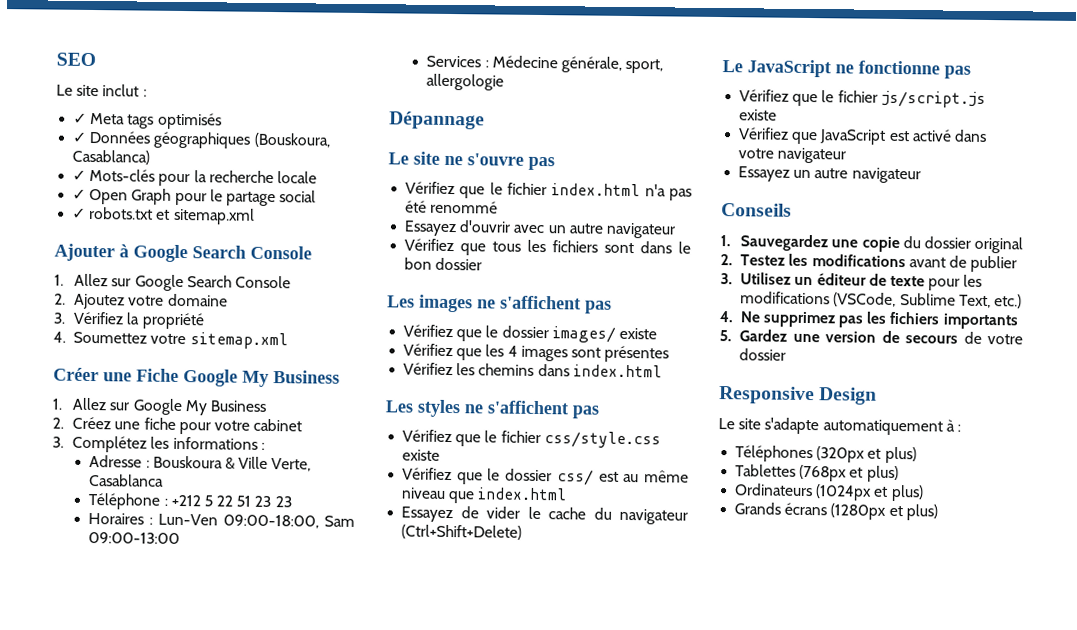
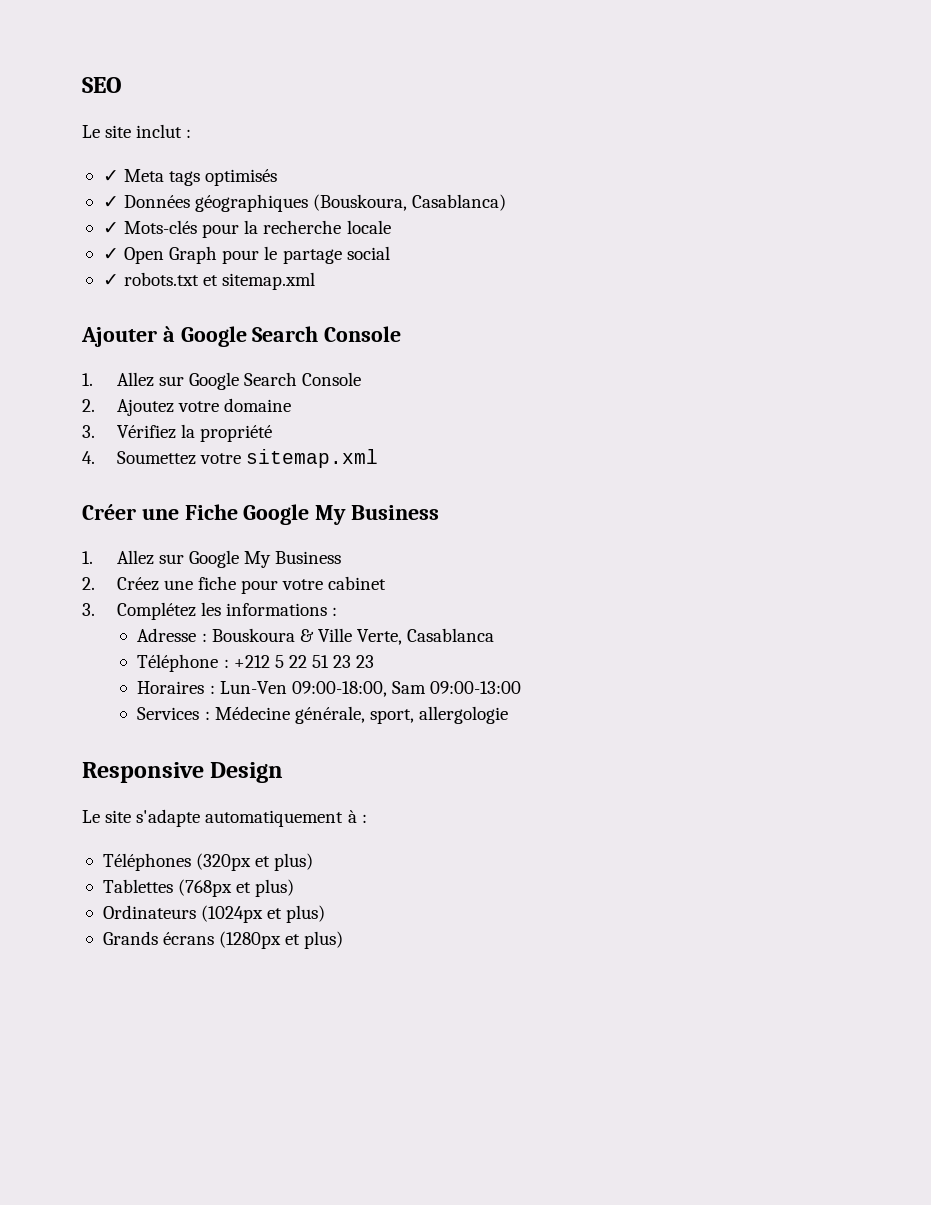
- Dépannage
- Le site ne s'ouvre pas
- Vérifiez que le fichier index.html n'a pas été renommé
- Essayez d'ouvrir avec un autre navigateur
- Vérifiez que tous les fichiers sont dans le bon dossier
- Les images ne s'affichent pas
- Vérifiez que le dossier images/ existe
- Vérifiez que les 4 images sont présentes
- Vérifiez les chemins dans index.html
- Les styles ne s'affichent pas
- Vérifiez que le fichier css/style.css existe
- Vérifiez que le dossier css/ est au même niveau que index.html
- Essayez de vider le cache du navigateur (Ctrl+Shift+Delete)
- Le JavaScript ne fonctionne pas
- Vérifiez que le fichier js/script.js existe
- Vérifiez que JavaScript est activé dans votre navigateur
- Essayez un autre navigateur
- Conseils
- 1. Sauvegardez une copie du dossier original
- 2. Testez les modifications avant de publier
- 3. Utilisez un éditeur de texte pour les modifications (VSCode, Sublime Text, etc.)
- 4. Ne supprimez pas les fichiers importants
- 5. Gardez une version de secours de votre dossier

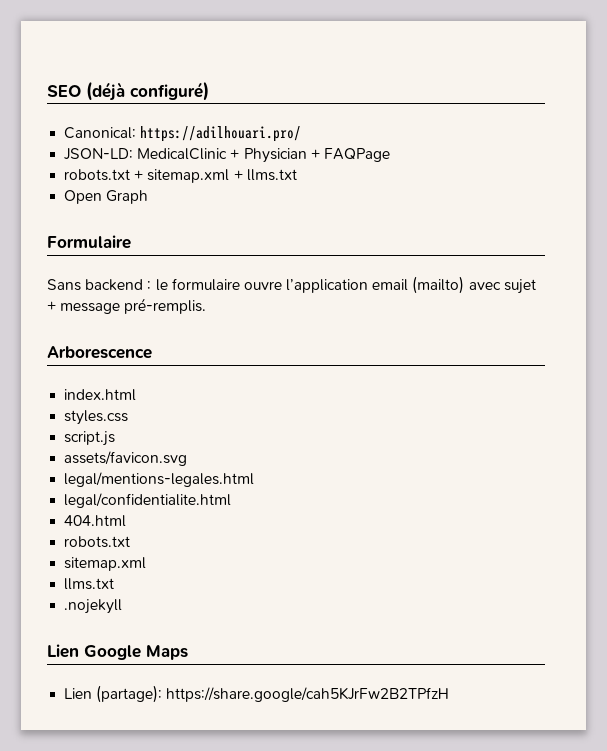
- SEO
- Le site inclut :
- ✓ Meta tags optimisés
- ✓ Données géographiques (Bouskoura, Casablanca)
- ✓ Mots-clés pour la recherche locale
- ✓ Open Graph pour le partage social
- ✓ robots.txt et sitemap.xml
- Ajouter à Google Search Console
- 1. Allez sur Google Search Console
- 2. Ajoutez votre domaine
- 3. Vérifiez la propriété
- 4. Soumettez votre sitemap.xml
- Créer une Fiche Google My Business
- 1. Allez sur Google My Business
- 2. Créez une fiche pour votre cabinet
- 3. Complétez les informations :
- Adresse : Bouskoura & Ville Verte, Casablanca
- Téléphone : +212 5 22 51 23 23
- Horaires : Lun-Ven 09:00-18:00, Sam 09:00-13:00
- Services : Médecine générale, sport, allergologie
- Responsive Design
- Le site s'adapte automatiquement à :
- Téléphones (320px et plus)
- Tablettes (768px et plus)
- Ordinateurs (1024px et plus)
- Grands écrans (1280px et plus)
+ SEO (déjà configuré)
+ Canonical: https://adilhouari.pro/
+ JSON-LD: MedicalClinic + Physician + FAQPage
+ robots.txt + sitemap.xml + llms.txt
+ Open Graph
+ Formulaire
+ Sans backend : le formulaire ouvre l’application email (mailto) avec sujet + message pré-remplis.
+ Arborescence
+ index.html
+ styles.css
+ script.js
+ assets/favicon.svg
+ legal/mentions-legales.html
+ legal/confidentialite.html
+ 404.html
+ robots.txt
+ sitemap.xml
+ llms.txt
+ .nojekyll
+ Lien Google Maps
+ Lien (partage): https://share.google/cah5KJrFw2B2TPfzH

